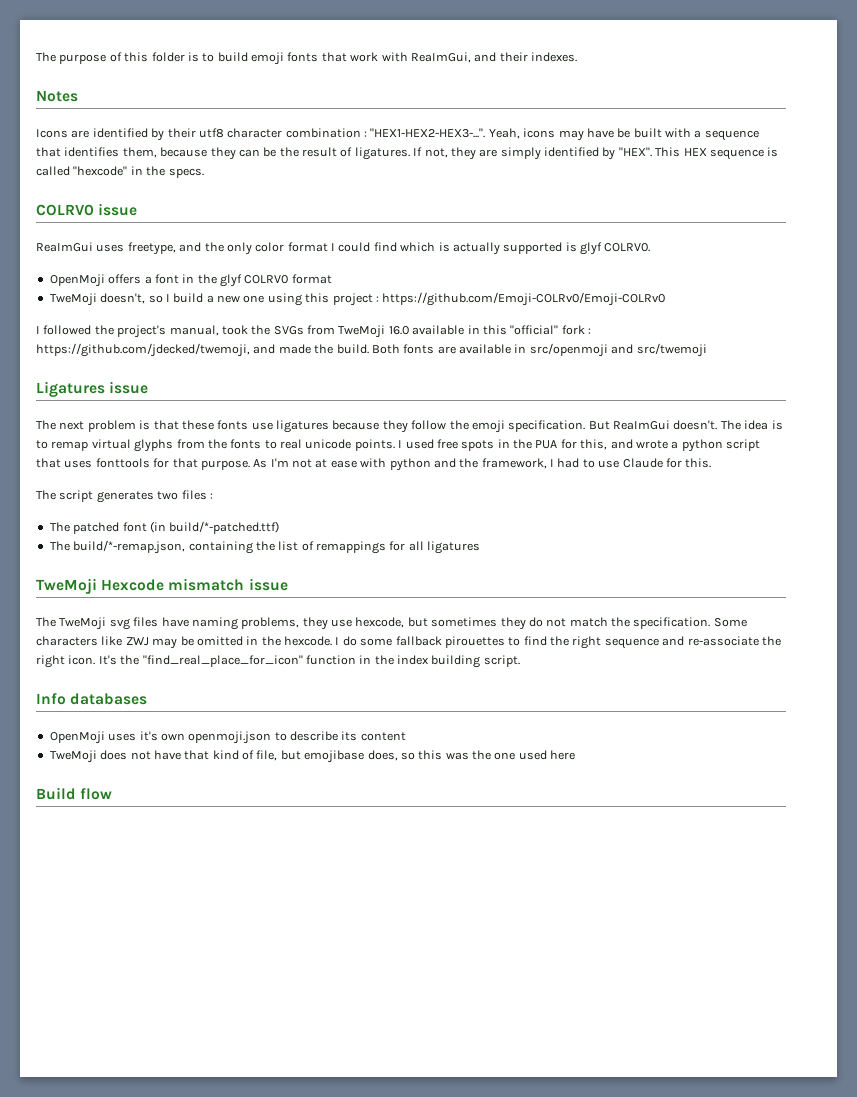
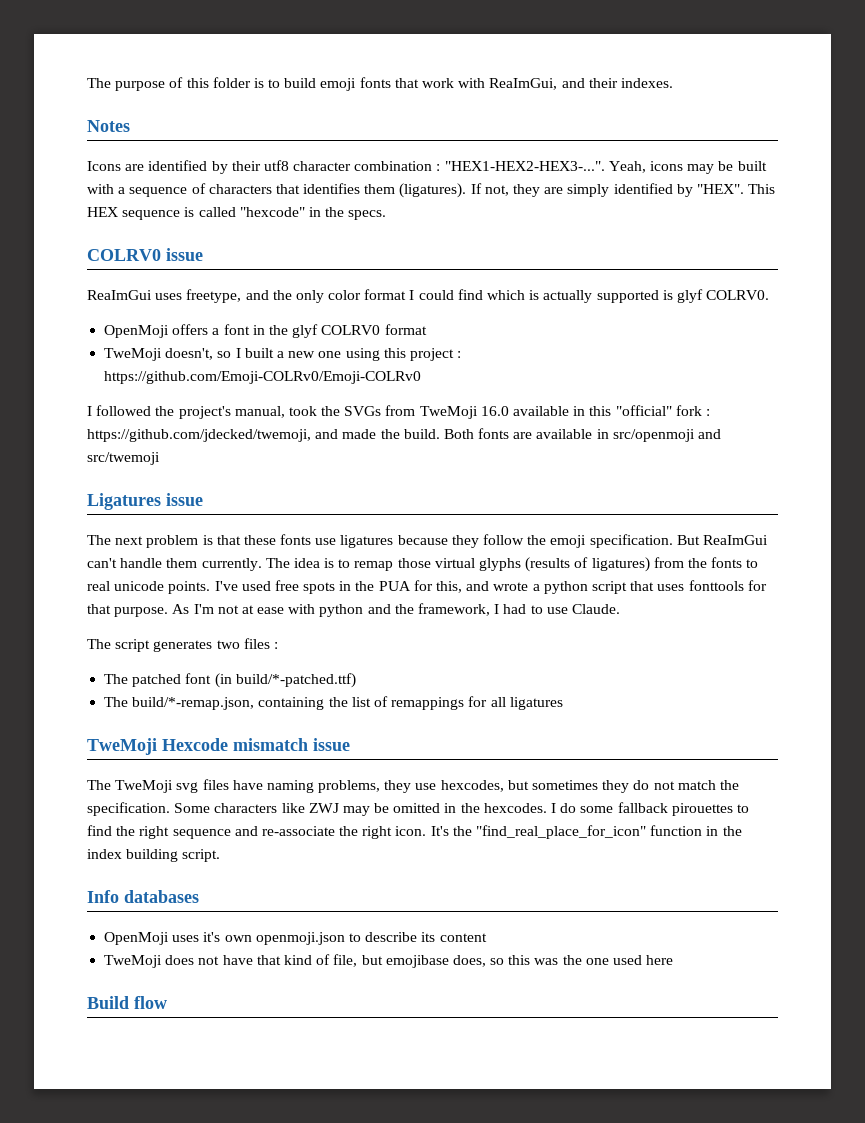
- Icons are identified by their utf8 character combination : "HEX1-HEX2-HEX3-...". Yeah, icons may have be built with a sequence that identifies them, because they can be the result of ligatures.
+ Icons are identified by their utf8 character combination : "HEX1-HEX2-HEX3-...". Yeah, icons may be built with a sequence of characters that identifies them (ligatures).
- TweMoji doesn't, so I build a new one using this project : https://github.com/Emoji-COLRv0/Emoji-COLRv0
+ TweMoji doesn't, so I built a new one using this project : https://github.com/Emoji-COLRv0/Emoji-COLRv0
- But ReaImGui doesn't.
+ But ReaImGui can't handle them currently.
- The idea is to remap virtual glyphs from the fonts to real unicode points.
+ The idea is to remap those virtual glyphs (results of ligatures) from the fonts to real unicode points.
- I used free spots in the PUA for this, and wrote a python script that uses fonttools for that purpose.
+ I've used free spots in the PUA for this, and wrote a python script that uses fonttools for that purpose.
- As I'm not at ease with python and the framework, I had to use Claude for this.
+ As I'm not at ease with python and the framework, I had to use Claude.
- The TweMoji svg files have naming problems, they use hexcode, but sometimes they do not match the specification.
+ The TweMoji svg files have naming problems, they use hexcodes, but sometimes they do not match the specification.
- Some characters like ZWJ may be omitted in the hexcode.
+ Some characters like ZWJ may be omitted in the hexcodes.

